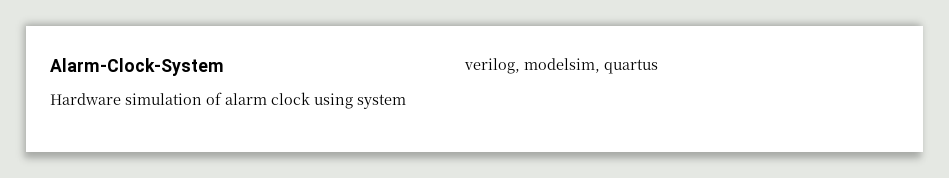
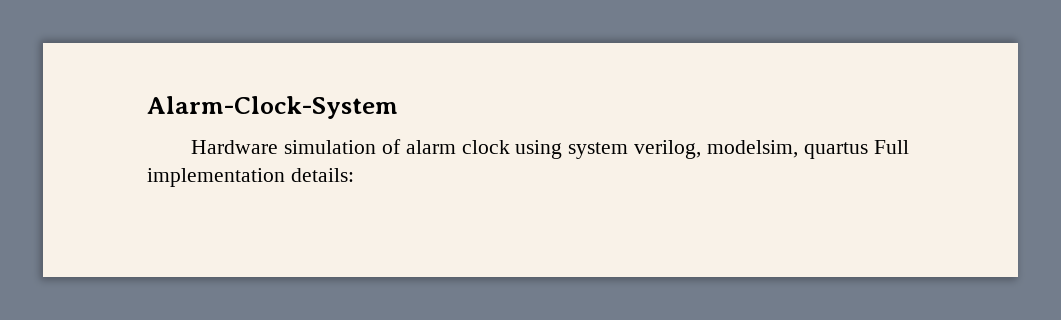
- Hardware simulation of alarm clock using system verilog, modelsim, quartus
+ Hardware simulation of alarm clock using system verilog, modelsim, quartus Full implementation details:

